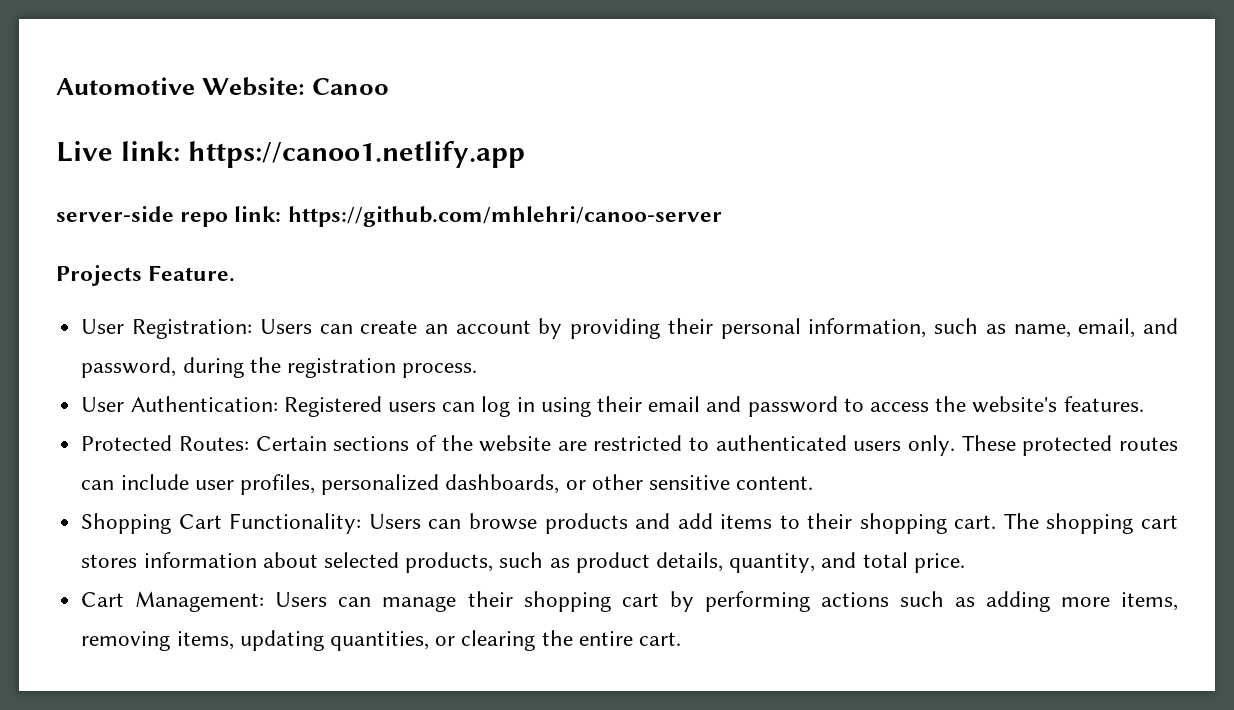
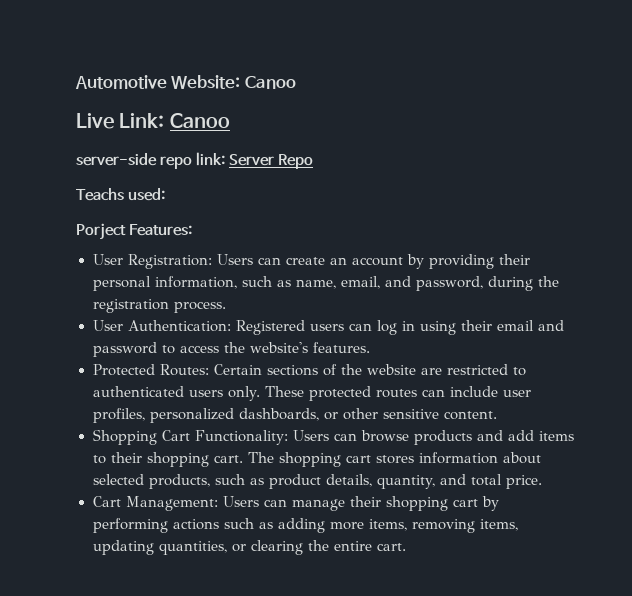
- Live link: https://canoo1.netlify.app
+ Live Link: Canoo
- server-side repo link: https://github.com/mhlehri/canoo-server
- Projects Feature.
+ server-side repo link: Server Repo
+ Teachs used:
+ Porject Features:

